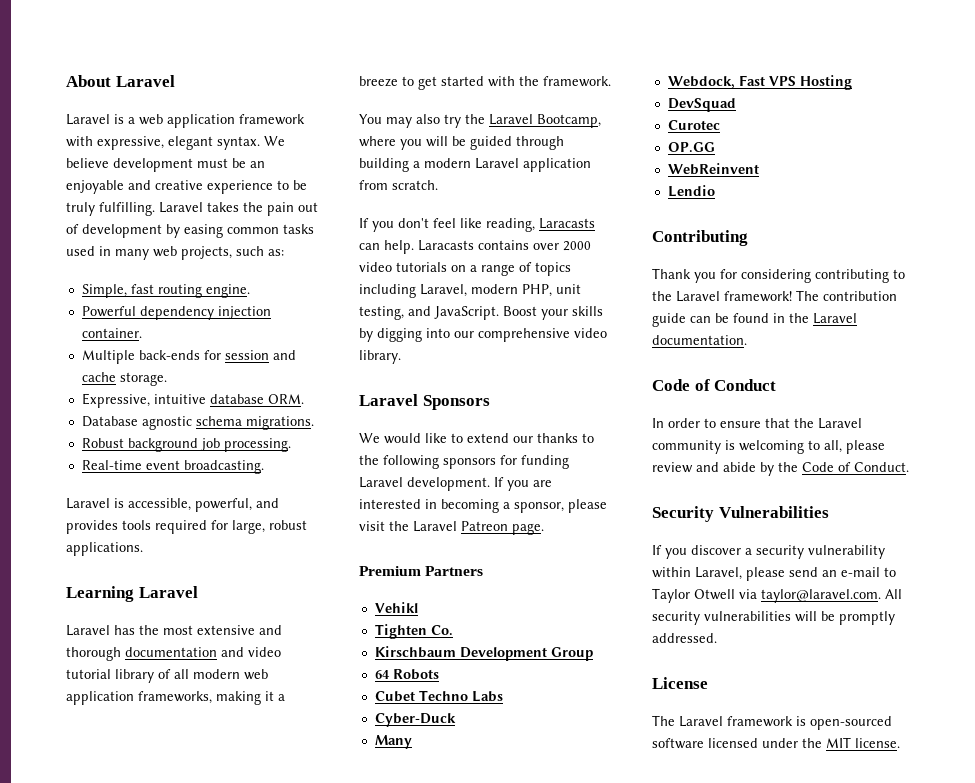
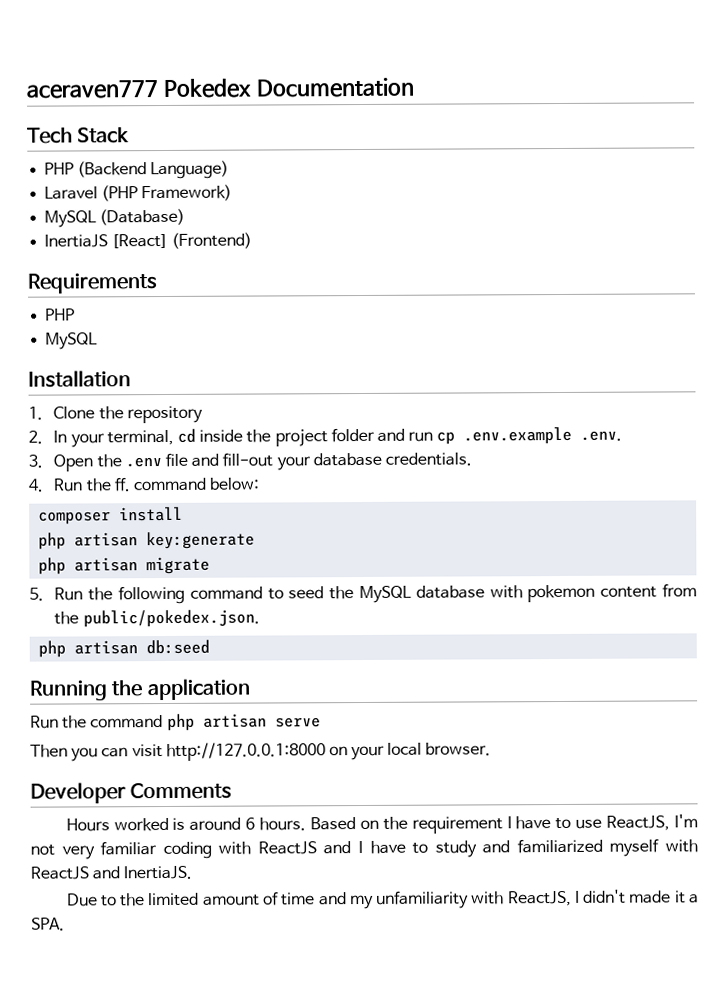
- About Laravel
- Laravel is a web application framework with expressive, elegant syntax. We believe development must be an enjoyable and creative experience to be truly fulfilling. Laravel takes the pain out of development by easing common tasks used in many web projects, such as:
- Simple, fast routing engine.
- Powerful dependency injection container.
- Multiple back-ends for session and cache storage.
- Expressive, intuitive database ORM.
- Database agnostic schema migrations.
- Robust background job processing.
- Real-time event broadcasting.
- Laravel is accessible, powerful, and provides tools required for large, robust applications.
- Learning Laravel
- Laravel has the most extensive and thorough documentation and video tutorial library of all modern web application frameworks, making it a breeze to get started with the framework.
- You may also try the Laravel Bootcamp, where you will be guided through building a modern Laravel application from scratch.
- If you don't feel like reading, Laracasts can help. Laracasts contains over 2000 video tutorials on a range of topics including Laravel, modern PHP, unit testing, and JavaScript. Boost your skills by digging into our comprehensive video library.
- Laravel Sponsors
- We would like to extend our thanks to the following sponsors for funding Laravel development. If you are interested in becoming a sponsor, please visit the Laravel Patreon page.
- Premium Partners
- Vehikl
- Tighten Co.
- Kirschbaum Development Group
- 64 Robots
- Cubet Techno Labs
- Cyber-Duck
- Many
- Webdock, Fast VPS Hosting
- DevSquad
- Curotec
- OP.GG
- WebReinvent
- Lendio
- Contributing
- Thank you for considering contributing to the Laravel framework! The contribution guide can be found in the Laravel documentation.
- Code of Conduct
- In order to ensure that the Laravel community is welcoming to all, please review and abide by the Code of Conduct.
- Security Vulnerabilities
- If you discover a security vulnerability within Laravel, please send an e-mail to Taylor Otwell via taylor@laravel.com. All security vulnerabilities will be promptly addressed.
- License
- The Laravel framework is open-sourced software licensed under the MIT license.
+ aceraven777 Pokedex Documentation
+ Tech Stack
+ PHP (Backend Language)
+ Laravel (PHP Framework)
+ MySQL (Database)
+ InertiaJS [React] (Frontend)
+ Requirements
+ PHP
+ MySQL
+ Installation
+ 1. Clone the repository
+ 2. In your terminal, cd inside the project folder and run cp .env.example .env.
+ 3. Open the .env file and fill-out your database credentials.
+ 4. Run the ff. command below:
+ composer install
+ php artisan key:generate
+ php artisan migrate
+ 5. Run the following command to seed the MySQL database with pokemon content from the public/pokedex.json.
+ php artisan db:seed
+ Running the application
+ Run the command php artisan serve
+ Then you can visit http://127.0.0.1:8000 on your local browser.
+ Developer Comments
+ Hours worked is around 6 hours. Based on the requirement I have to use ReactJS, I'm not very familiar coding with ReactJS and I have to study and familiarized myself with ReactJS and InertiaJS.
+ Due to the limited amount of time and my unfamiliarity with ReactJS, I didn't made it a SPA.

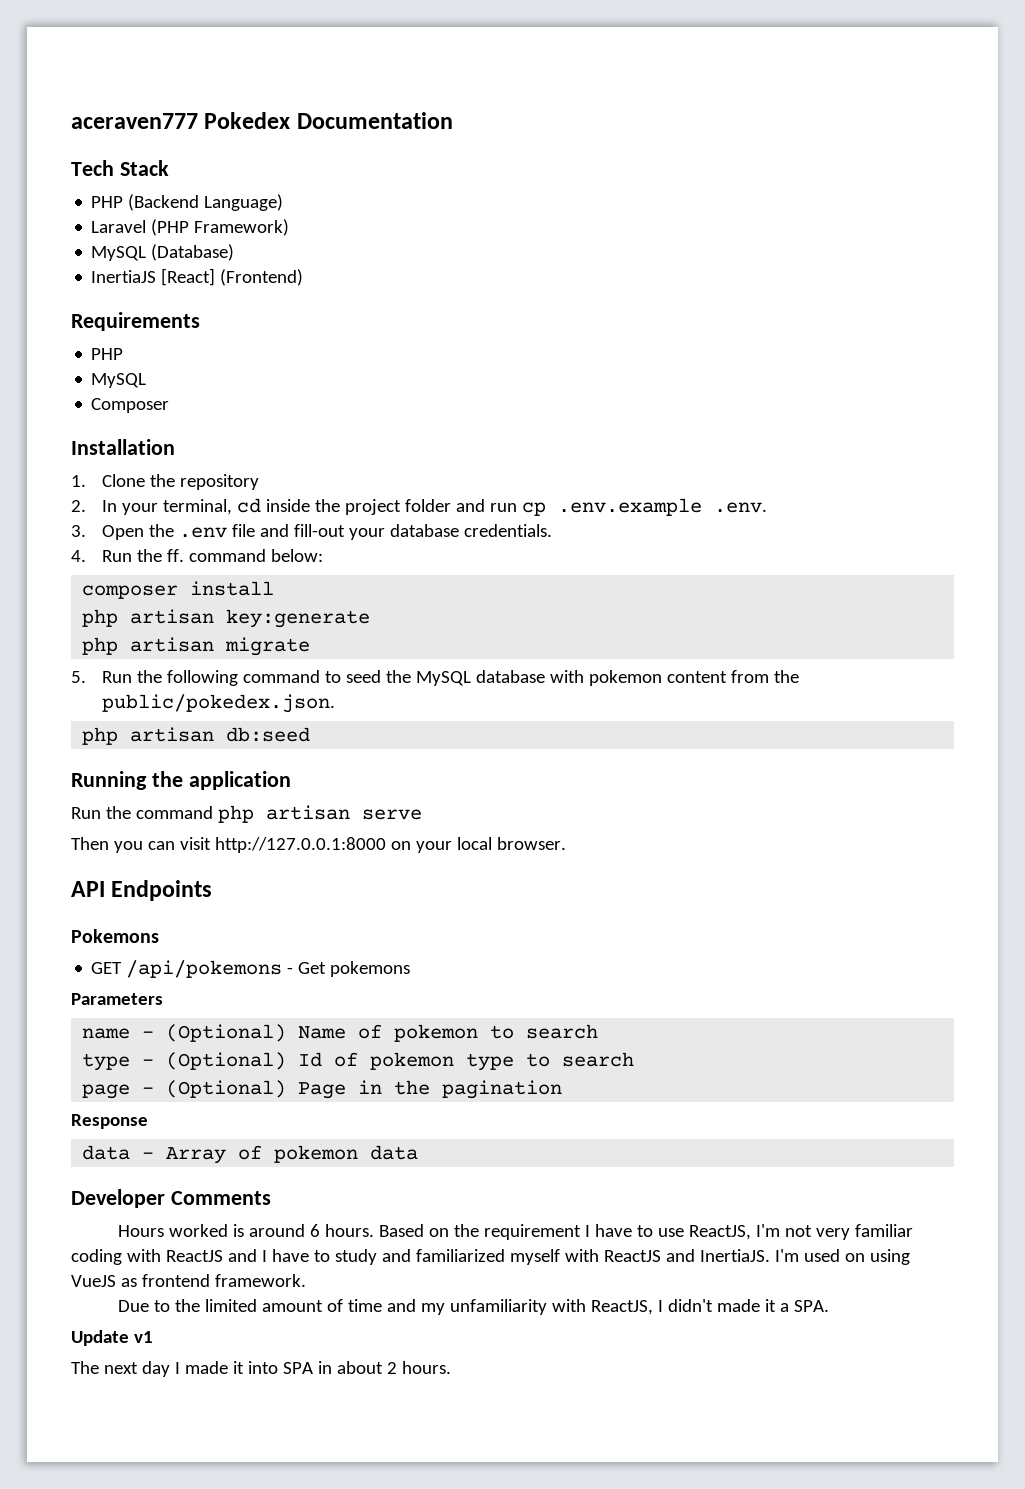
+ Composer
+ API Endpoints
+ Pokemons
+ GET /api/pokemons - Get pokemons
+ Parameters
+ name - (Optional) Name of pokemon to search
+ type - (Optional) Id of pokemon type to search
+ page - (Optional) Page in the pagination
+ Response
+ data - Array of pokemon data
+ I'm used on using VueJS as frontend framework.
+ Update v1
+ The next day I made it into SPA in about 2 hours.

